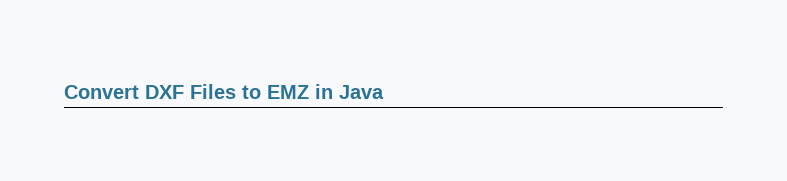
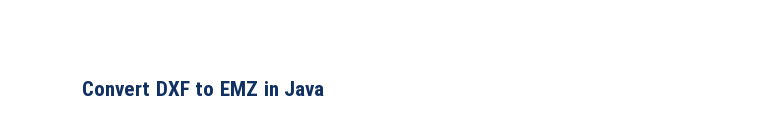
- Convert DXF Files to EMZ in Java
+ Convert DXF to EMZ in Java

